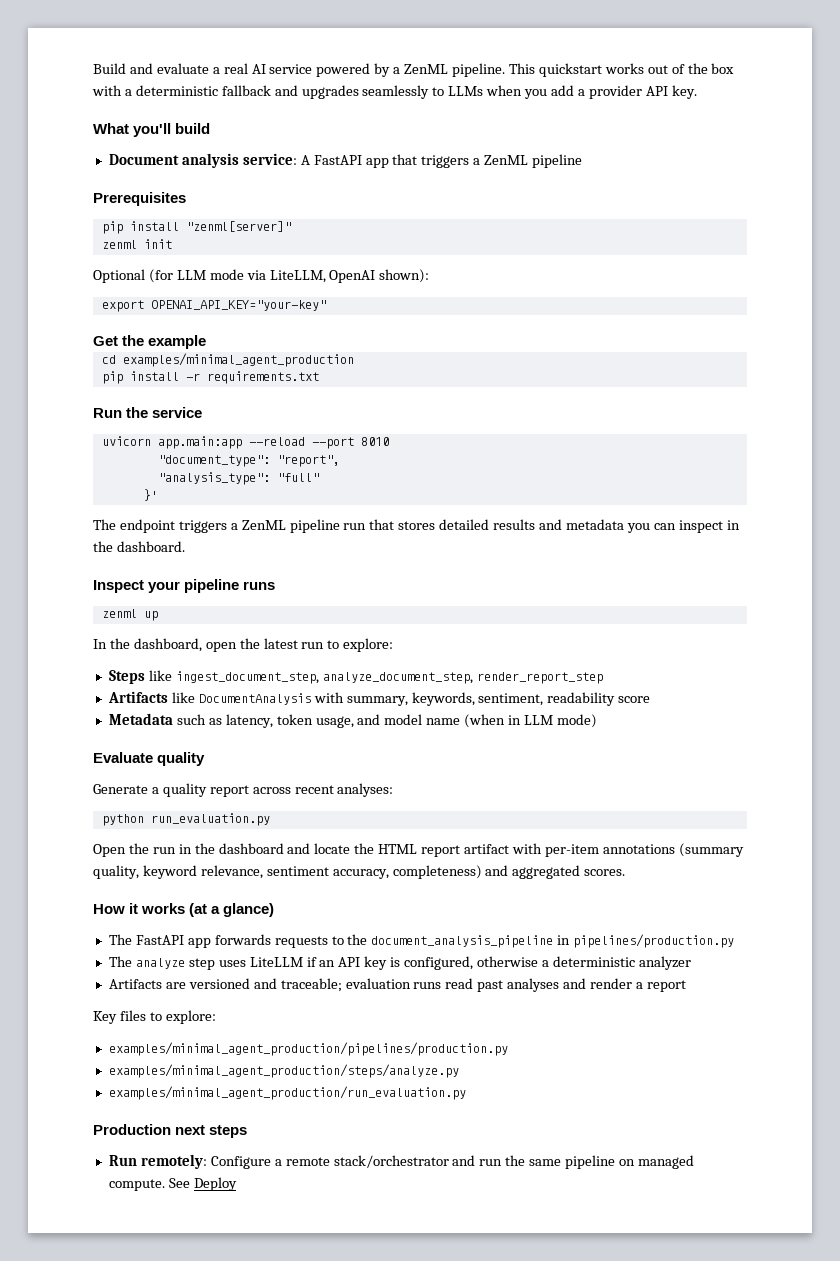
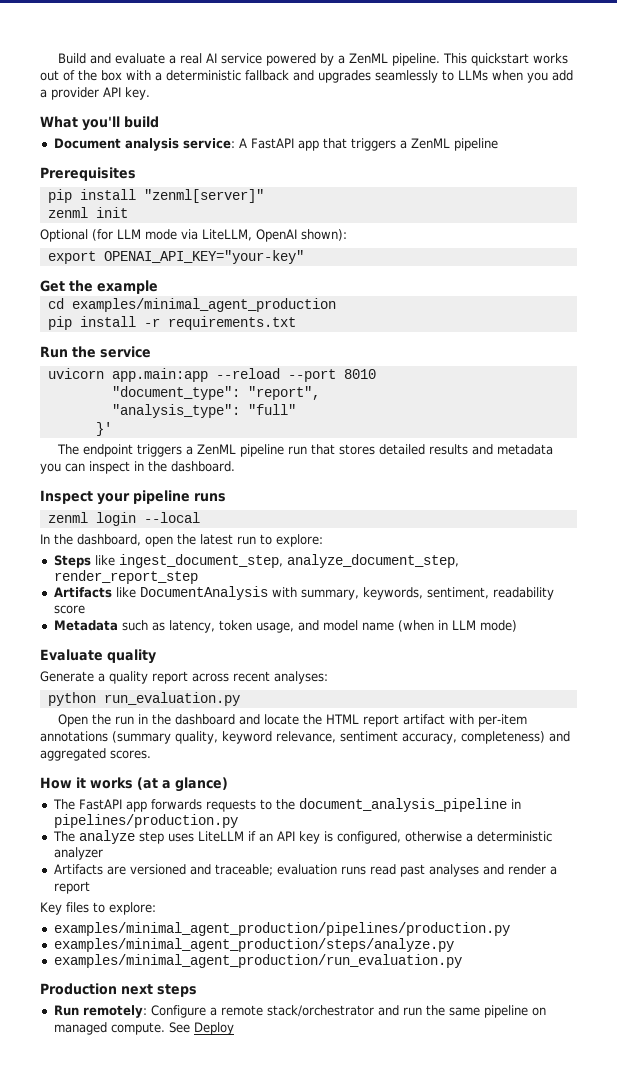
- zenml up
+ zenml login --local

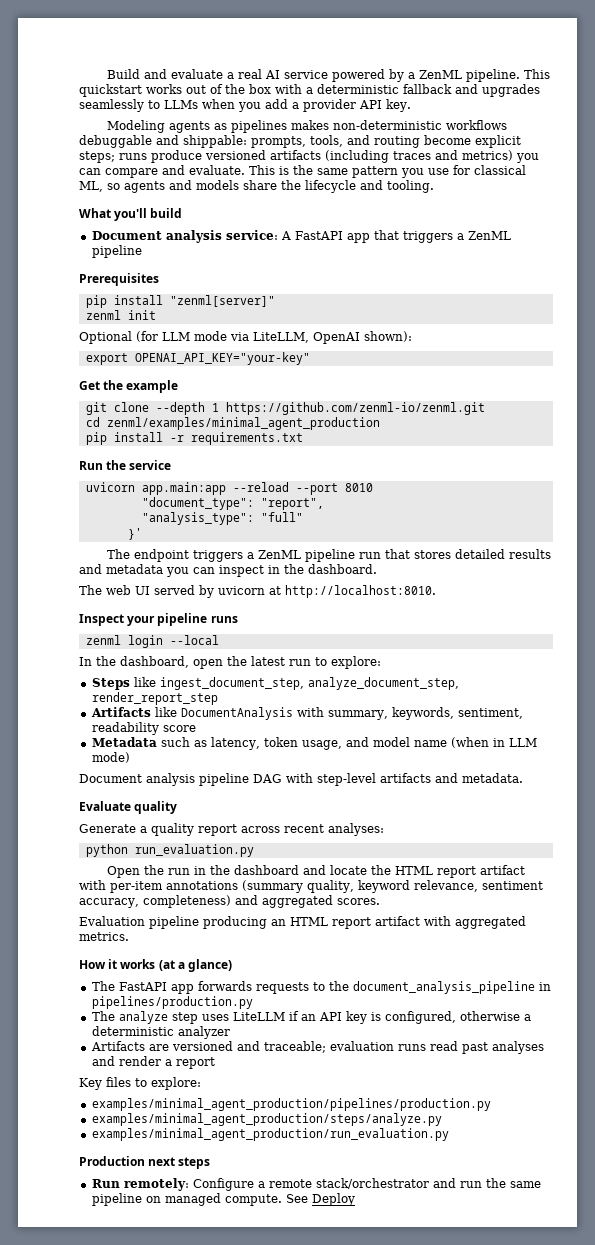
+ Modeling agents as pipelines makes non-deterministic workflows debuggable and shippable: prompts, tools, and routing become explicit steps; runs produce versioned artifacts (including traces and metrics) you can compare and evaluate. This is the same pattern you use for classical ML, so agents and models share the lifecycle and tooling.
+ git clone --depth 1 https://github.com/zenml-io/zenml.git
- cd examples/minimal_agent_production
+ cd zenml/examples/minimal_agent_production
+ The web UI served by uvicorn at http://localhost:8010.
+ Document analysis pipeline DAG with step-level artifacts and metadata.
+ Evaluation pipeline producing an HTML report artifact with aggregated metrics.

